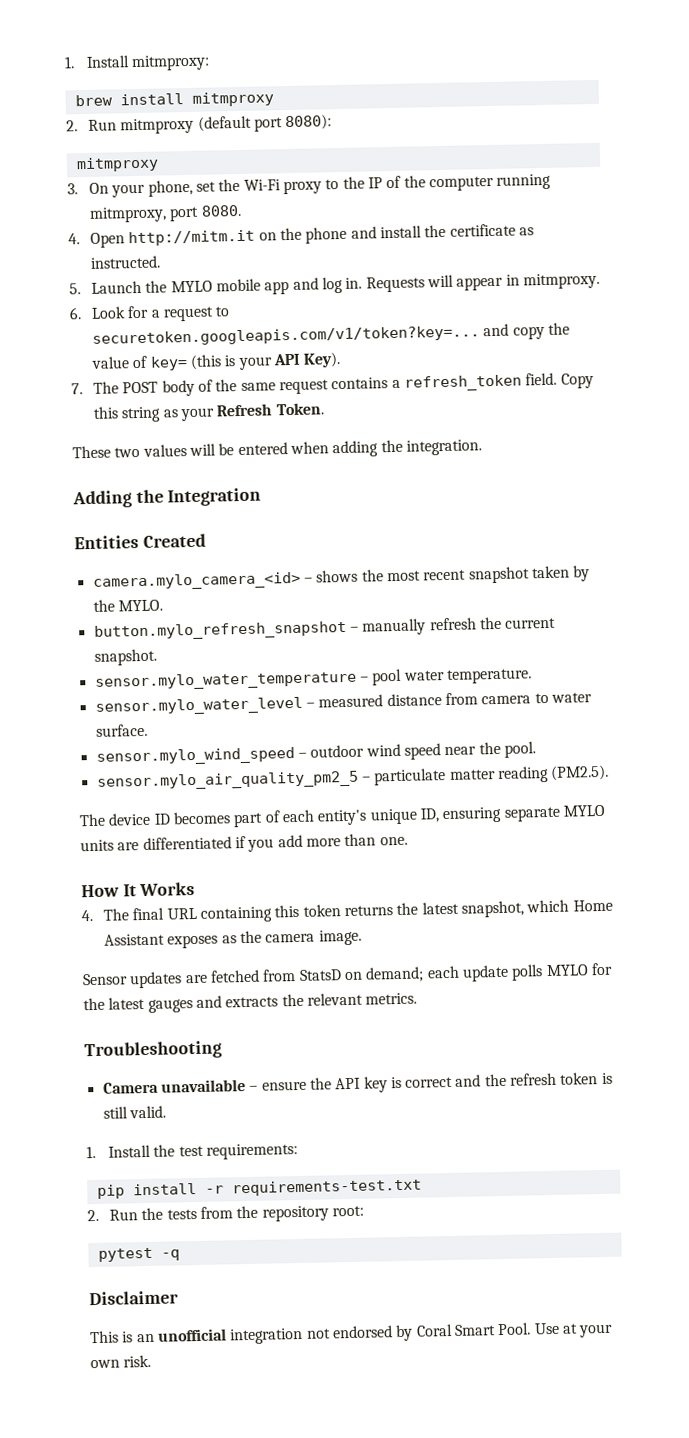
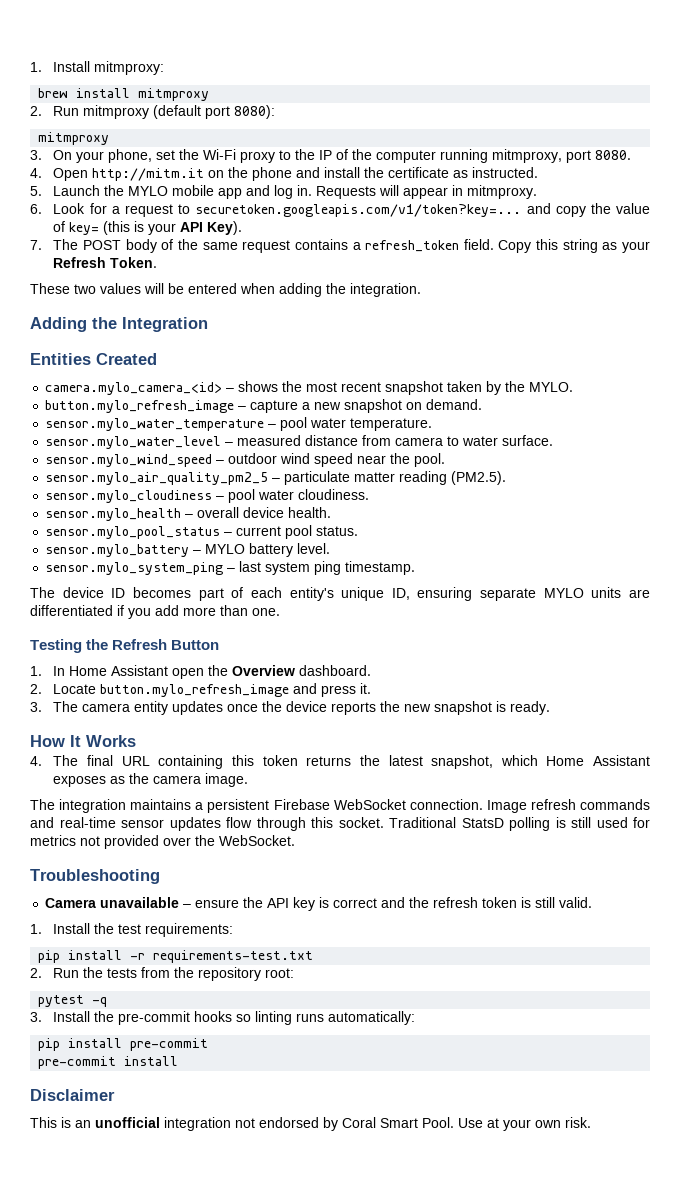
- button.mylo_refresh_snapshot – manually refresh the current snapshot.
+ button.mylo_refresh_image – capture a new snapshot on demand.
+ sensor.mylo_cloudiness – pool water cloudiness.
+ sensor.mylo_health – overall device health.
+ sensor.mylo_pool_status – current pool status.
+ sensor.mylo_battery – MYLO battery level.
+ sensor.mylo_system_ping – last system ping timestamp.
+ Testing the Refresh Button
+ 1. In Home Assistant open the Overview dashboard.
+ 2. Locate button.mylo_refresh_image and press it.
+ 3. The camera entity updates once the device reports the new snapshot is ready.
- Sensor updates are fetched from StatsD on demand; each update polls MYLO for the latest gauges and extracts the relevant metrics.
+ The integration maintains a persistent Firebase WebSocket connection. Image refresh commands and real-time sensor updates flow through this socket. Traditional StatsD polling is still used for metrics not provided over the WebSocket.
+ 3. Install the pre-commit hooks so linting runs automatically:
+ pip install pre-commit
+ pre-commit install

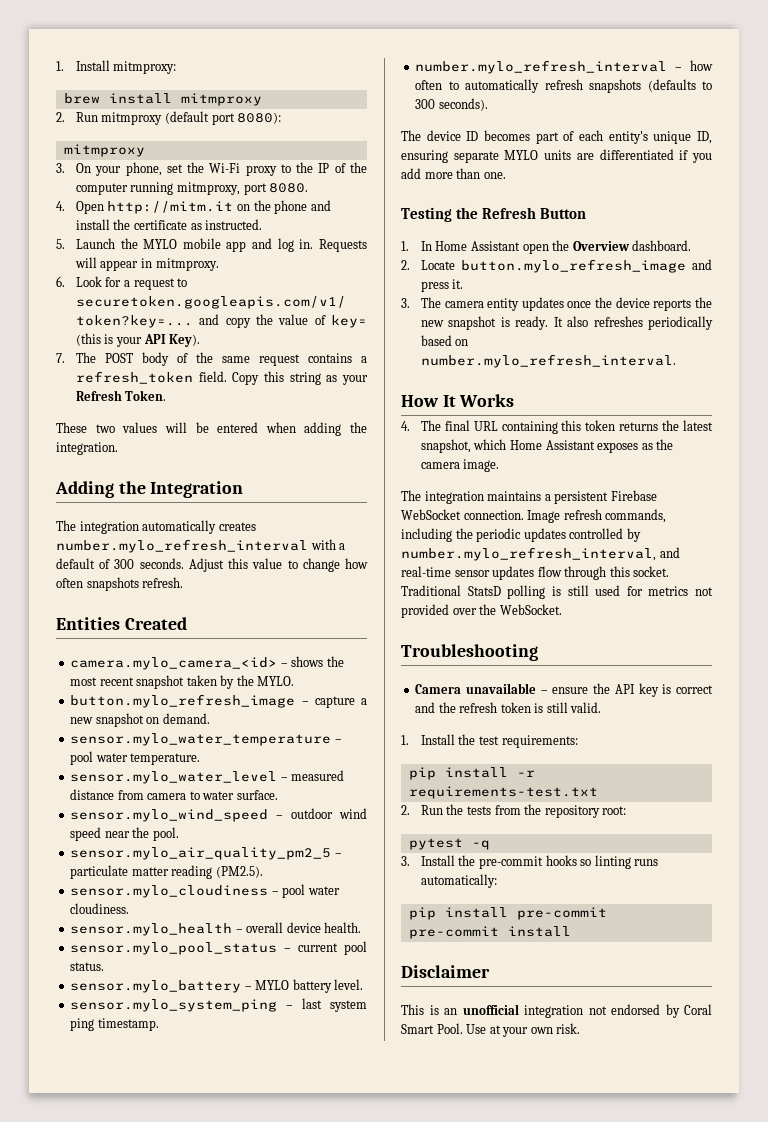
+ The integration automatically creates number.mylo_refresh_interval with a default of 300 seconds. Adjust this value to change how often snapshots refresh.
+ number.mylo_refresh_interval – how often to automatically refresh snapshots (defaults to 300 seconds).
+ It also refreshes periodically based on number.mylo_refresh_interval.
- Image refresh commands and real-time sensor updates flow through this socket.
+ Image refresh commands, including the periodic updates controlled by number.mylo_refresh_interval, and real-time sensor updates flow through this socket.

